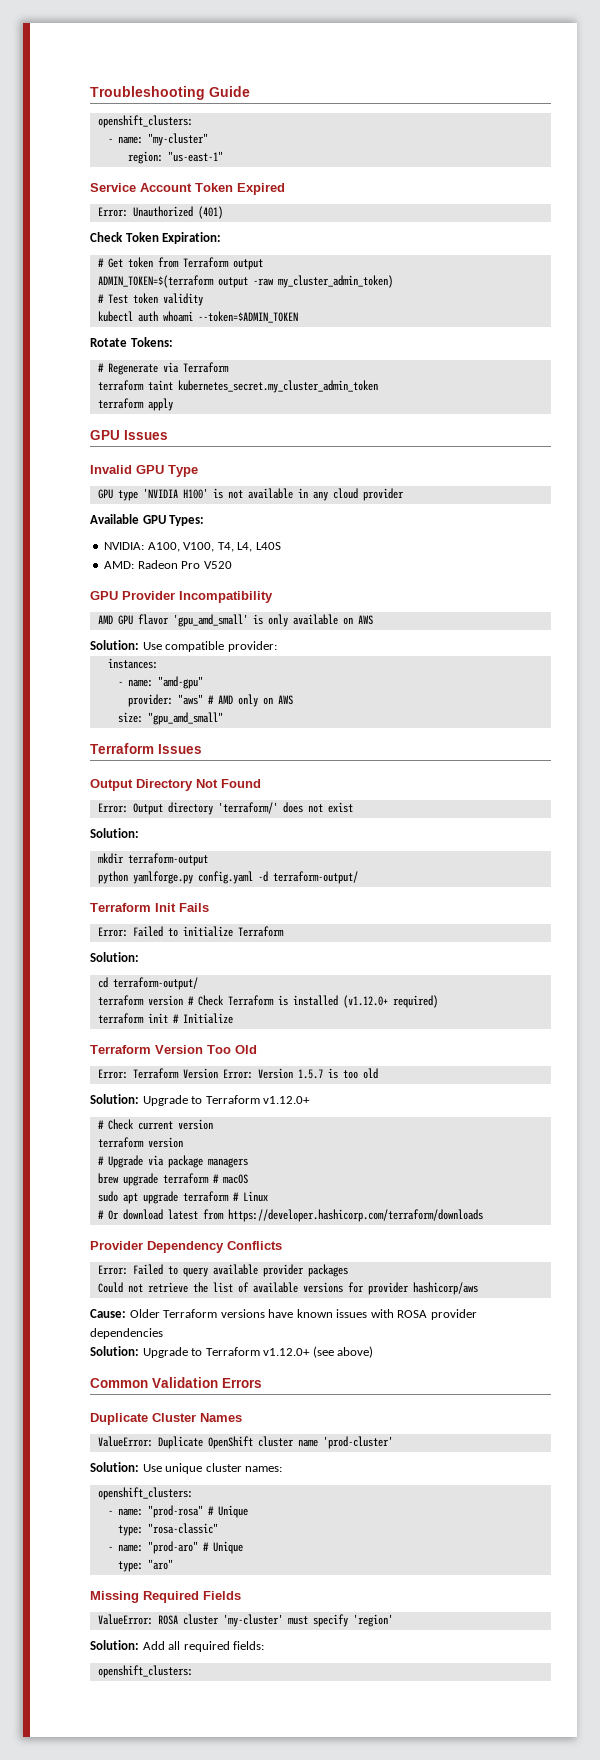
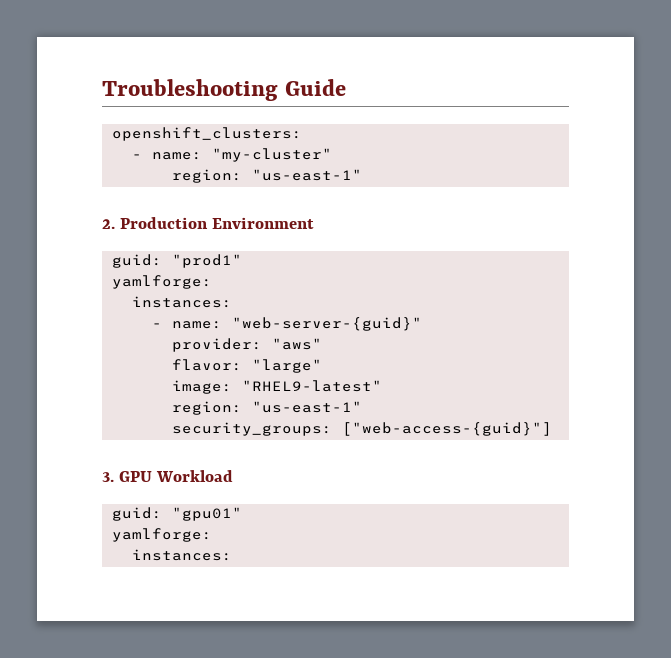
- Service Account Token Expired
- Error: Unauthorized (401)
- Check Token Expiration:
- # Get token from Terraform output
- ADMIN_TOKEN=$(terraform output -raw my_cluster_admin_token)
- # Test token validity
- kubectl auth whoami --token=$ADMIN_TOKEN
- Rotate Tokens:
- # Regenerate via Terraform
- terraform taint kubernetes_secret.my_cluster_admin_token
- terraform apply
- GPU Issues
- Invalid GPU Type
- GPU type 'NVIDIA H100' is not available in any cloud provider
- Available GPU Types:
- NVIDIA: A100, V100, T4, L4, L40S
- AMD: Radeon Pro V520
- GPU Provider Incompatibility
- AMD GPU flavor 'gpu_amd_small' is only available on AWS
- Solution: Use compatible provider:
+ 2. Production Environment
+ guid: "prod1"
+ yamlforge:
- - name: "amd-gpu"
+ - name: "web-server-{guid}"
- provider: "aws" # AMD only on AWS
- size: "gpu_amd_small"
- Terraform Issues
- Output Directory Not Found
- Error: Output directory 'terraform/' does not exist
- Solution:
- mkdir terraform-output
- python yamlforge.py config.yaml -d terraform-output/
- Terraform Init Fails
- Error: Failed to initialize Terraform
- Solution:
- cd terraform-output/
- terraform version # Check Terraform is installed (v1.12.0+ required)
- terraform init # Initialize
- Terraform Version Too Old
- Error: Terraform Version Error: Version 1.5.7 is too old
- Solution: Upgrade to Terraform v1.12.0+
- # Check current version
- terraform version
- # Upgrade via package managers
- brew upgrade terraform # macOS
- sudo apt upgrade terraform # Linux
- # Or download latest from https://developer.hashicorp.com/terraform/downloads
- Provider Dependency Conflicts
- Error: Failed to query available provider packages
- Could not retrieve the list of available versions for provider hashicorp/aws
- Cause: Older Terraform versions have known issues with ROSA provider dependencies
- Solution: Upgrade to Terraform v1.12.0+ (see above)
- Common Validation Errors
- Duplicate Cluster Names
- ValueError: Duplicate OpenShift cluster name 'prod-cluster'
- Solution: Use unique cluster names:
- openshift_clusters:
- - name: "prod-rosa" # Unique
- type: "rosa-classic"
- - name: "prod-aro" # Unique
- type: "aro"
- Missing Required Fields
- ValueError: ROSA cluster 'my-cluster' must specify 'region'
- Solution: Add all required fields:
- openshift_clusters:
+ provider: "aws"
+ flavor: "large"
+ image: "RHEL9-latest"
+ region: "us-east-1"
+ security_groups: ["web-access-{guid}"]
+ 3. GPU Workload
+ guid: "gpu01"
+ yamlforge:
+ instances:

